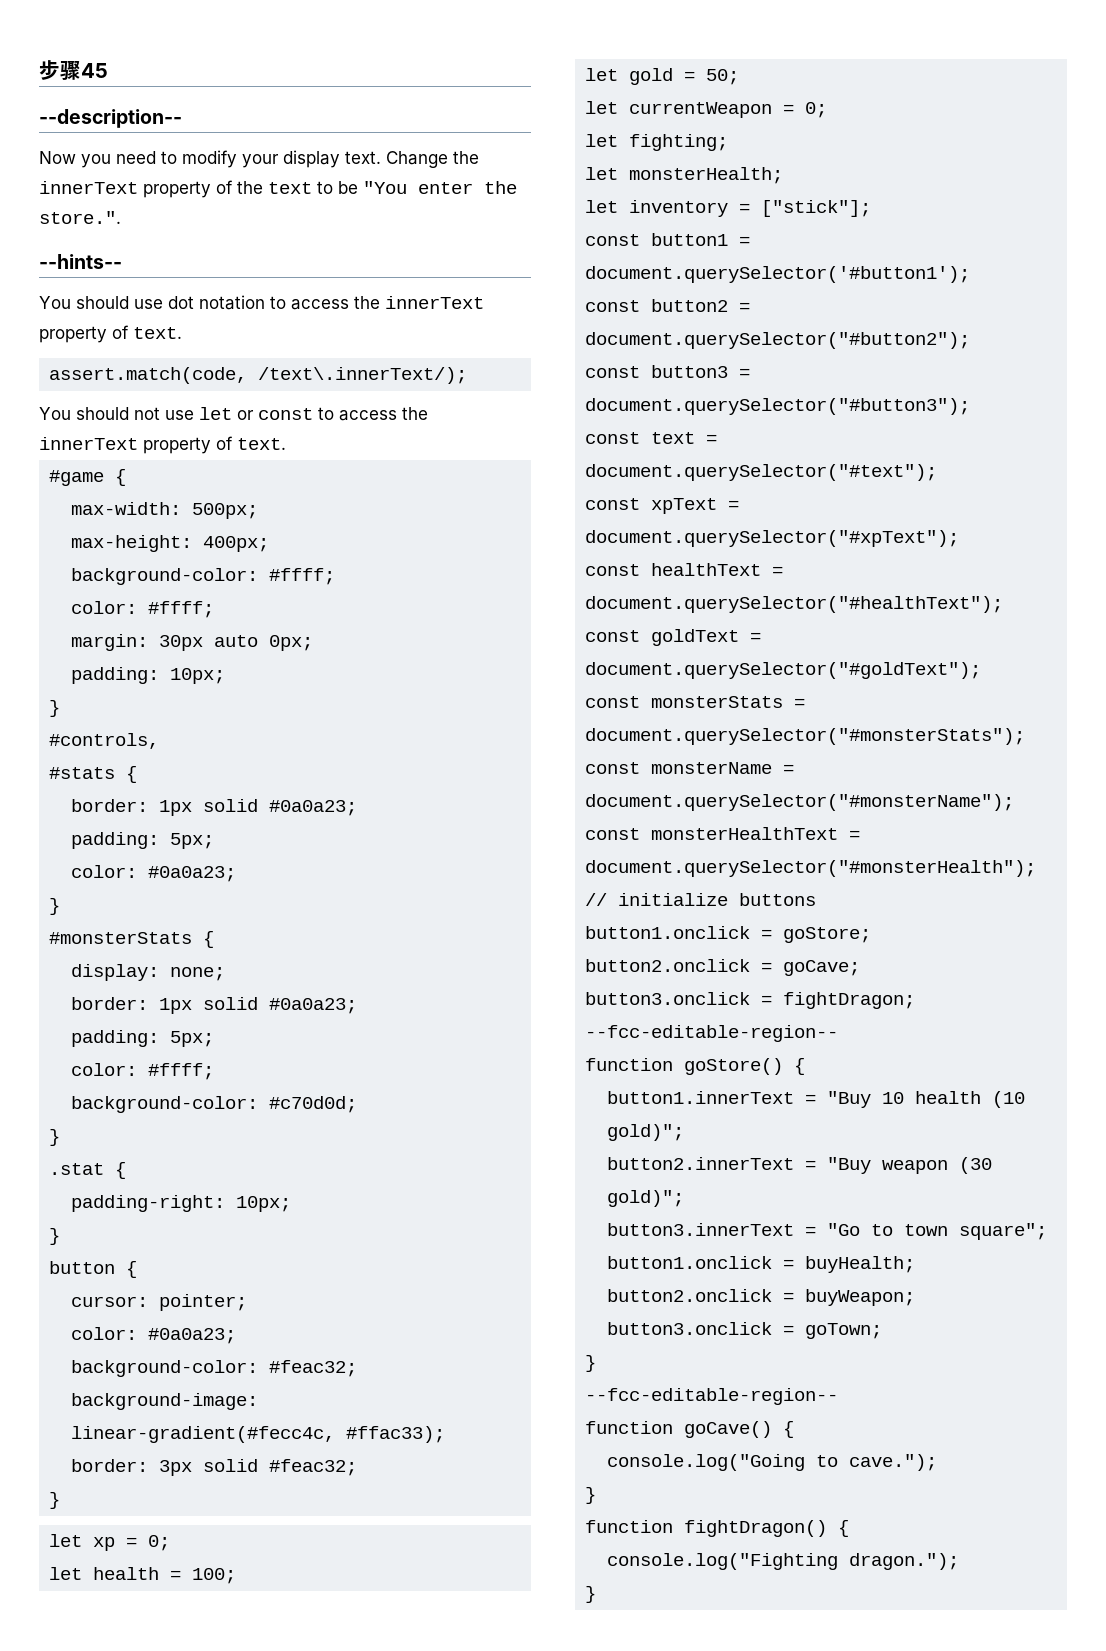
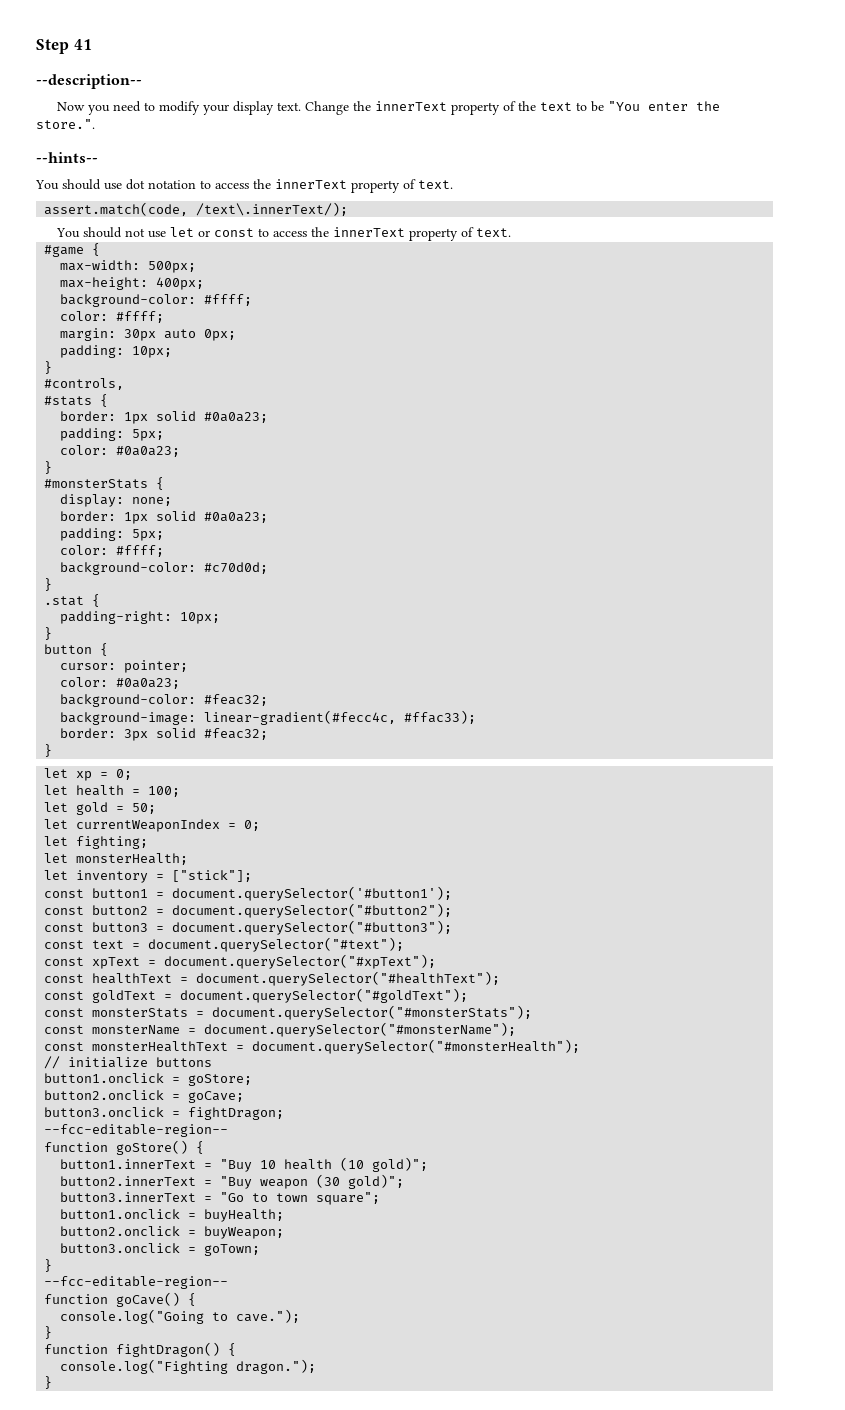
- 步骤45
+ Step 41
- let currentWeapon = 0;
+ let currentWeaponIndex = 0;

